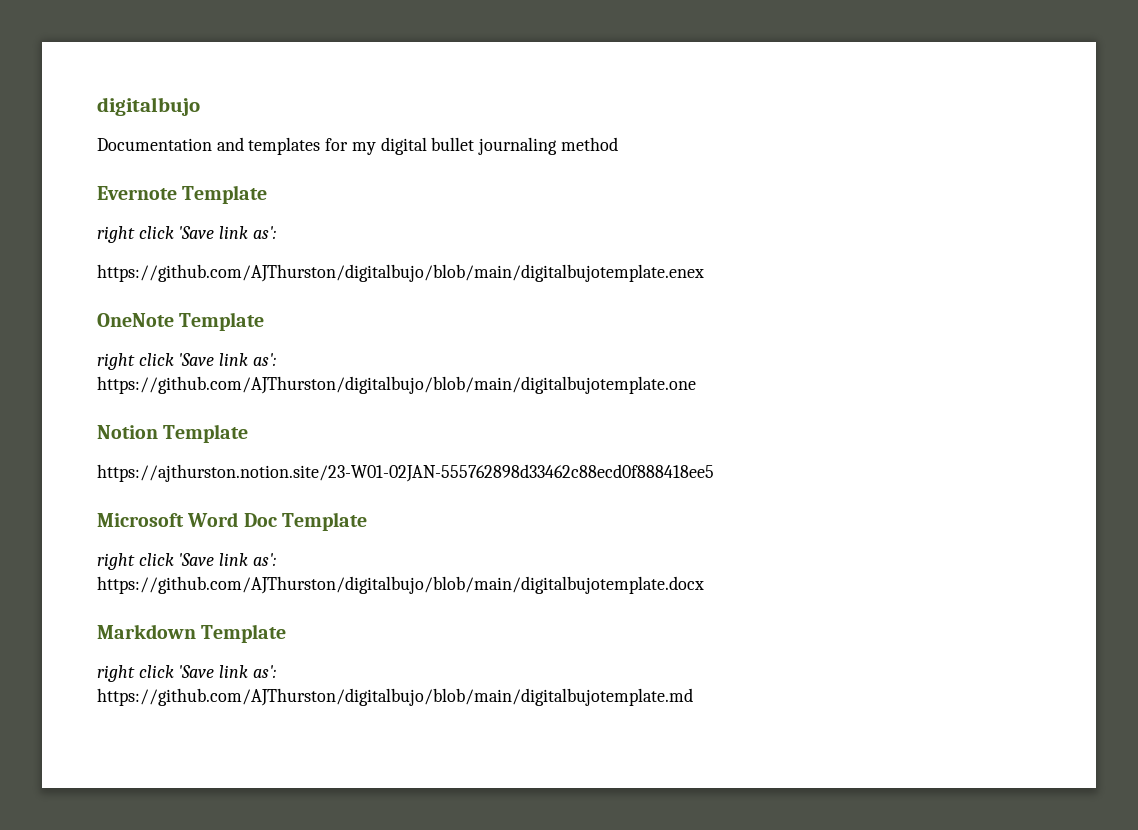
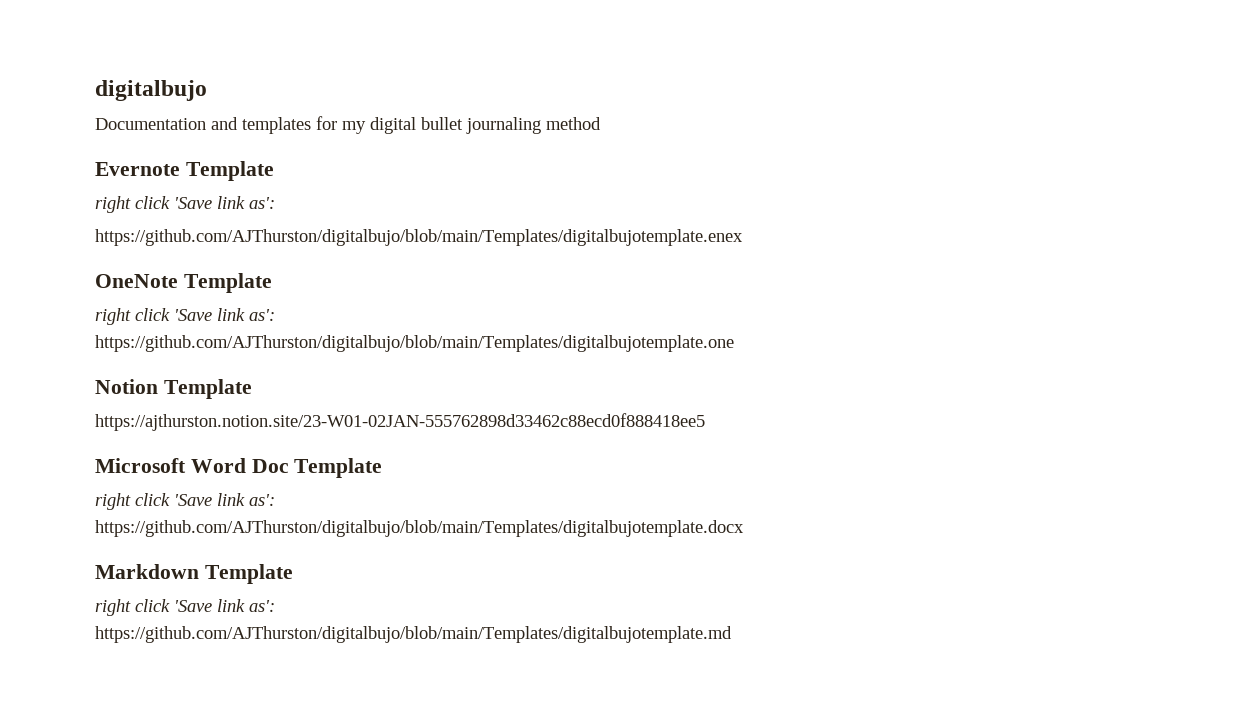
- https://github.com/AJThurston/digitalbujo/blob/main/digitalbujotemplate.enex
+ https://github.com/AJThurston/digitalbujo/blob/main/Templates/digitalbujotemplate.enex
- https://github.com/AJThurston/digitalbujo/blob/main/digitalbujotemplate.one
+ https://github.com/AJThurston/digitalbujo/blob/main/Templates/digitalbujotemplate.one
- https://github.com/AJThurston/digitalbujo/blob/main/digitalbujotemplate.docx
+ https://github.com/AJThurston/digitalbujo/blob/main/Templates/digitalbujotemplate.docx
- https://github.com/AJThurston/digitalbujo/blob/main/digitalbujotemplate.md
+ https://github.com/AJThurston/digitalbujo/blob/main/Templates/digitalbujotemplate.md

